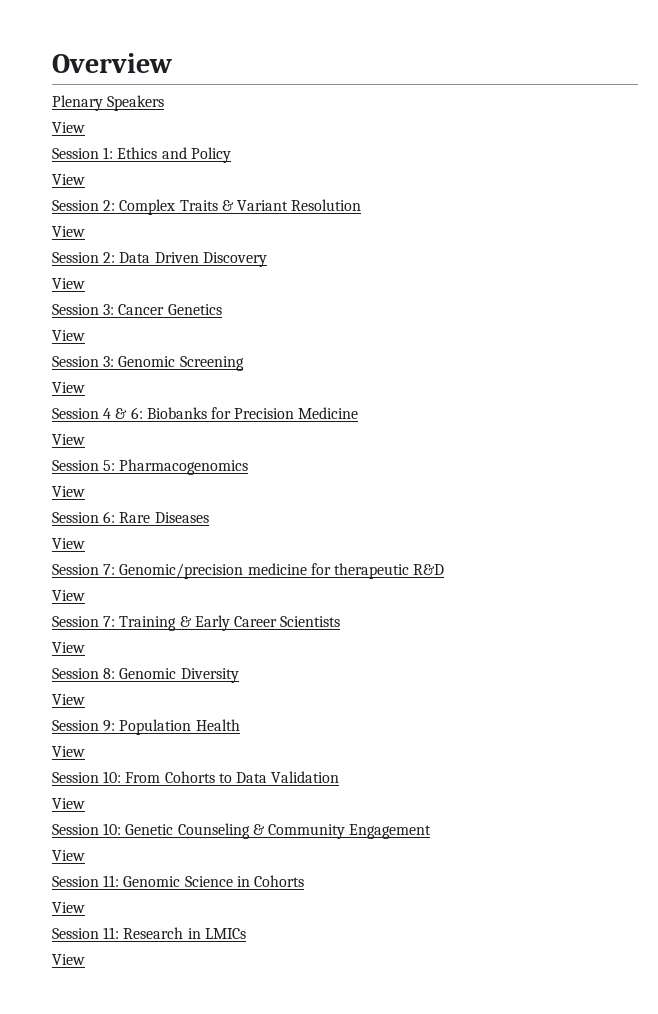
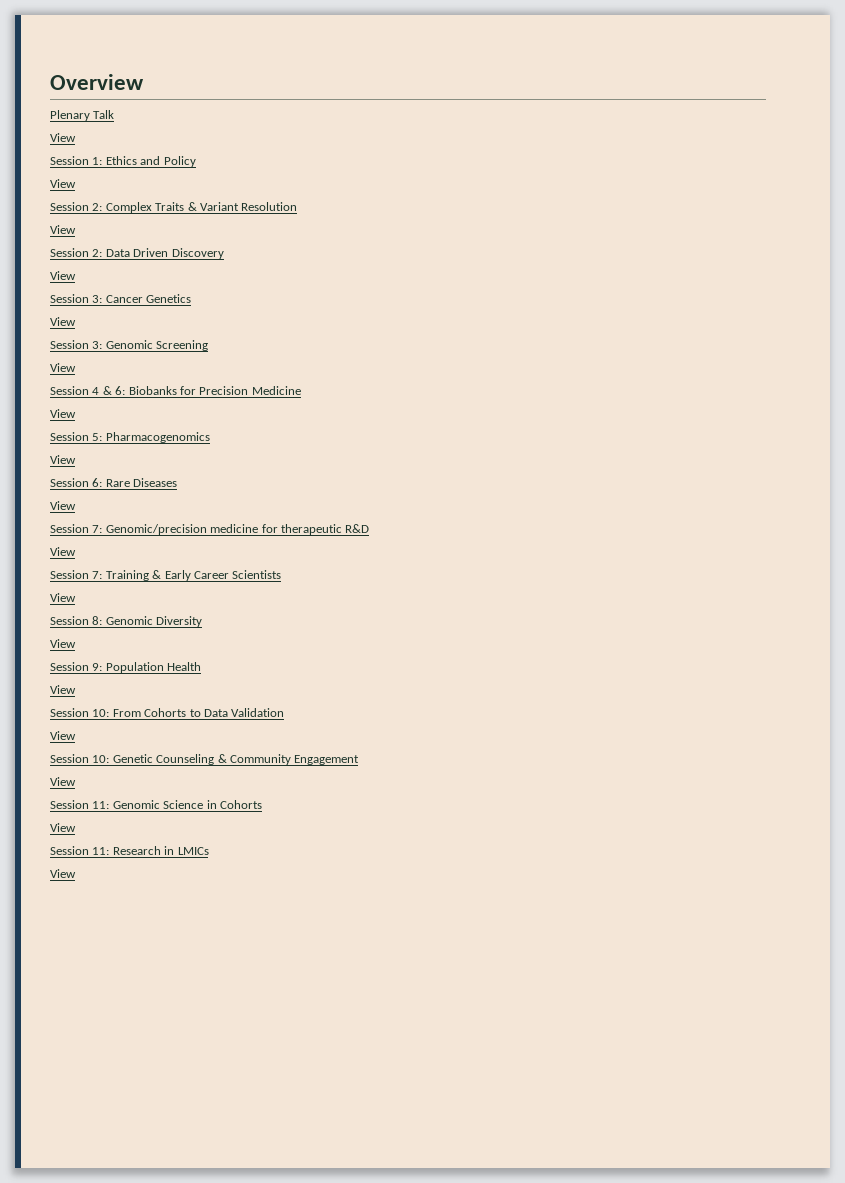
- Plenary Speakers
+ Plenary Talk

